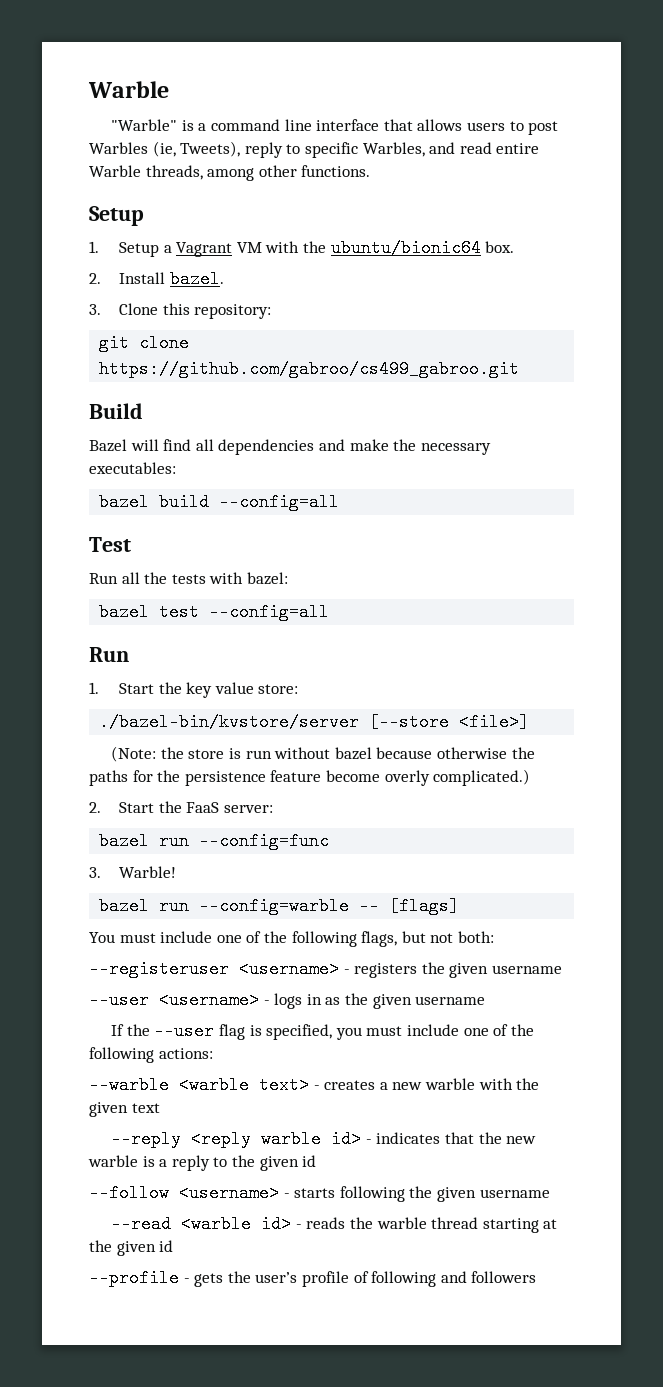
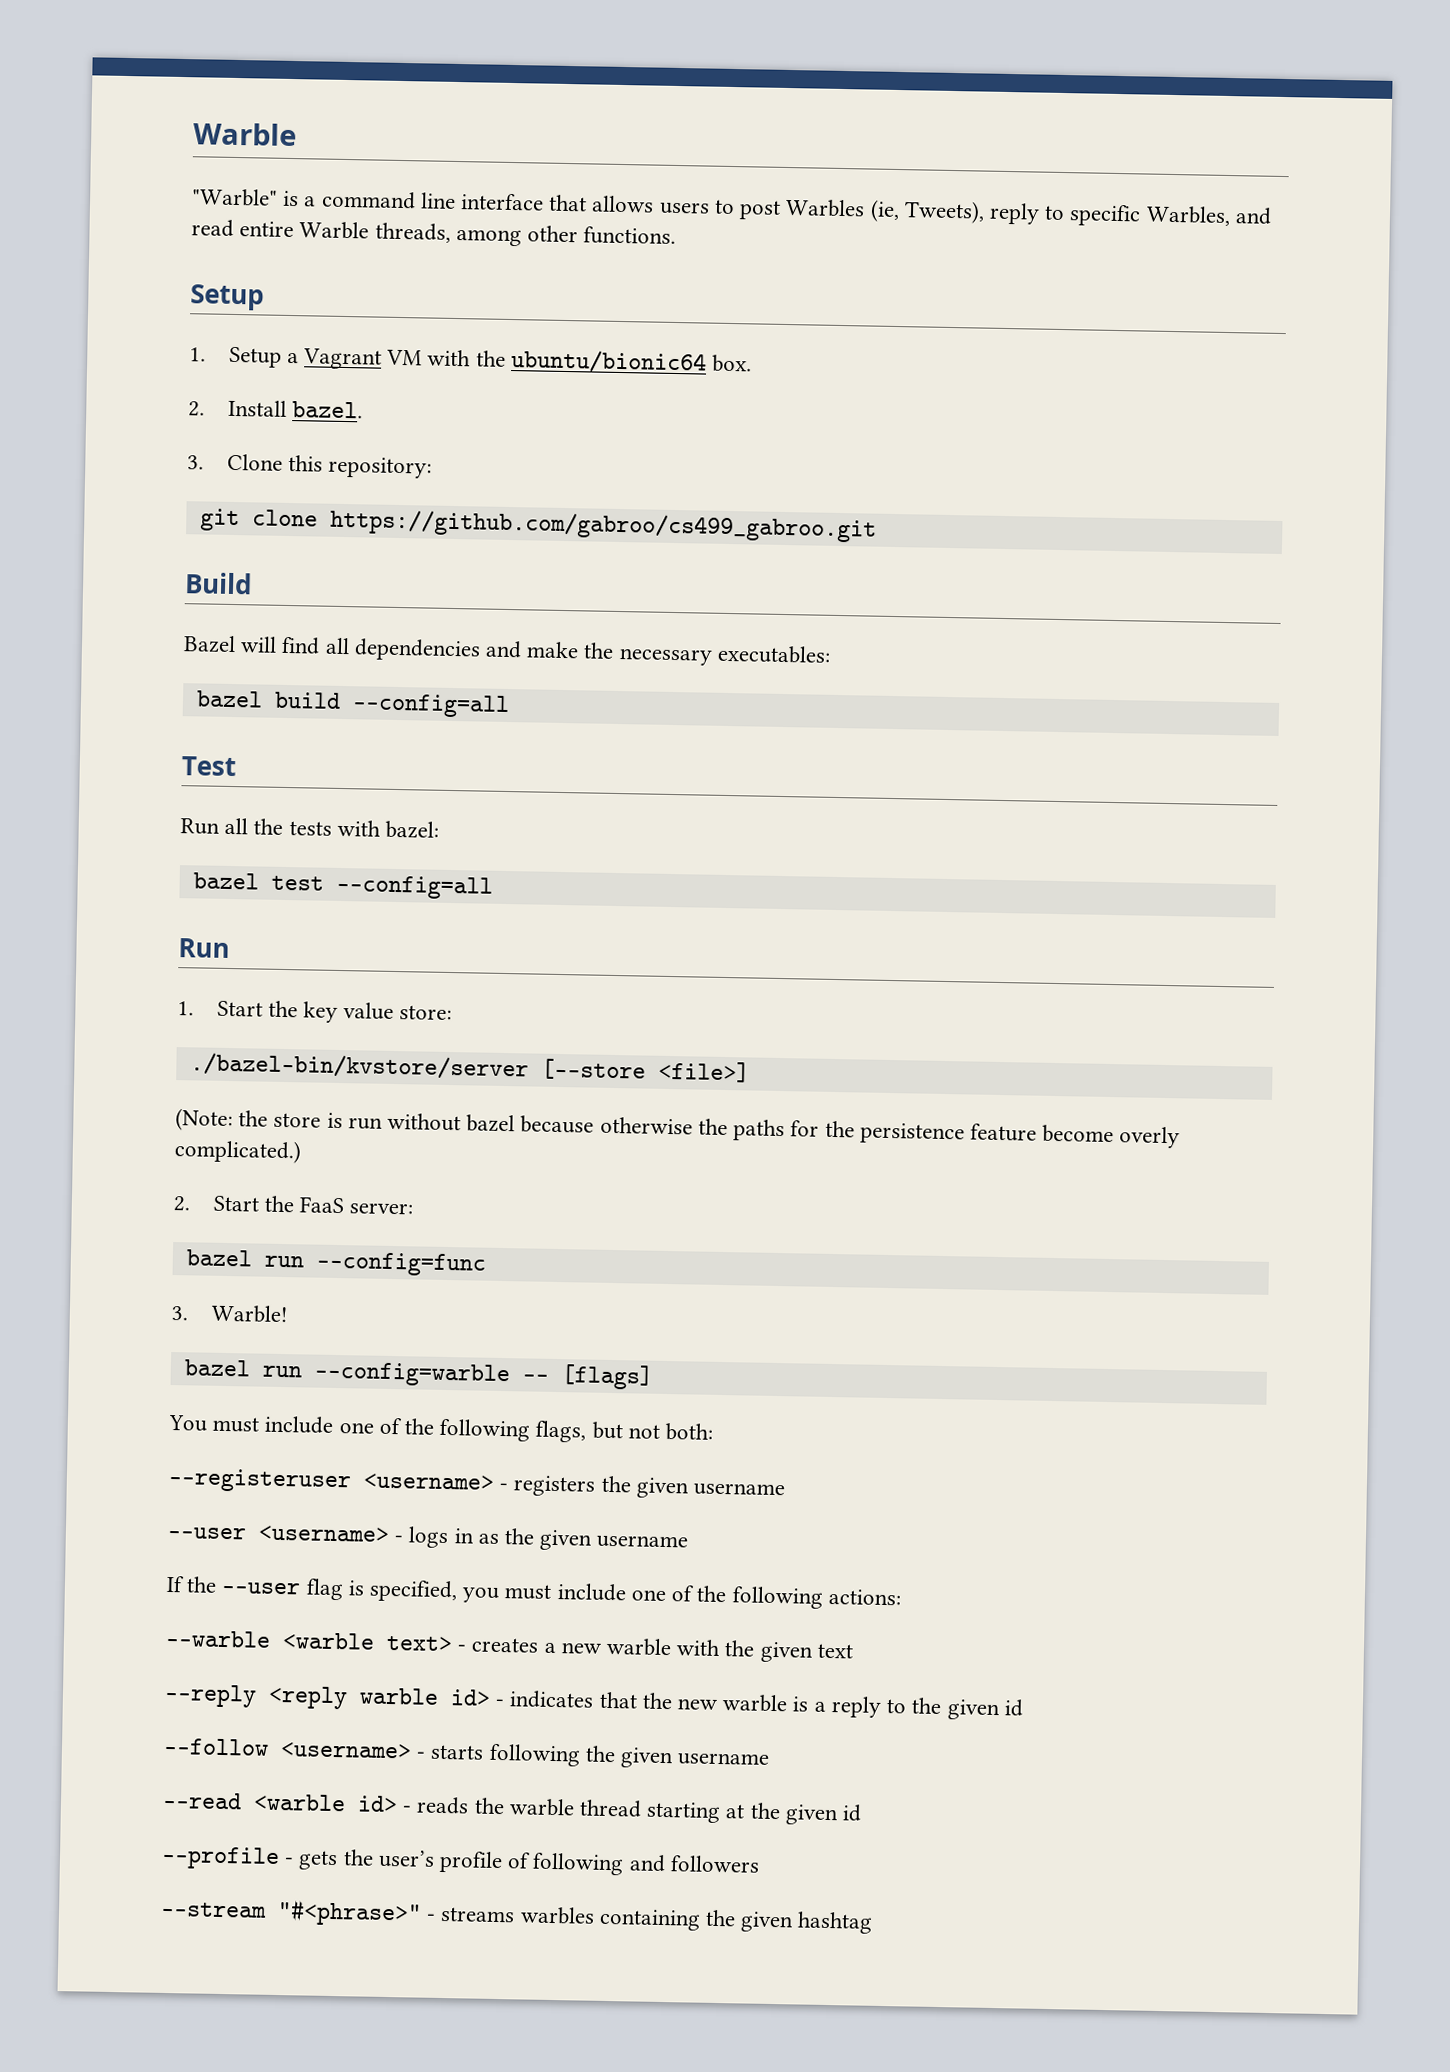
+ --stream "#<phrase>" - streams warbles containing the given hashtag

